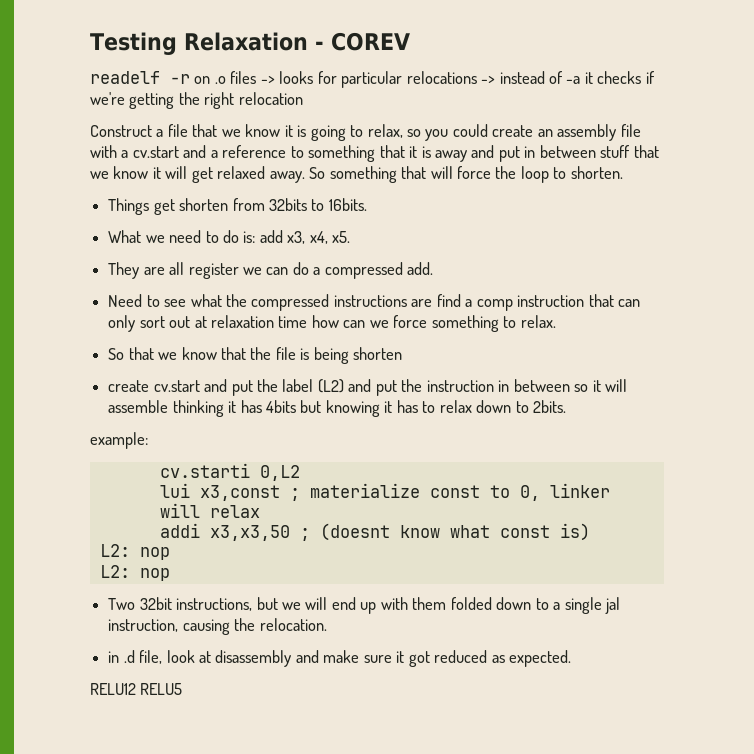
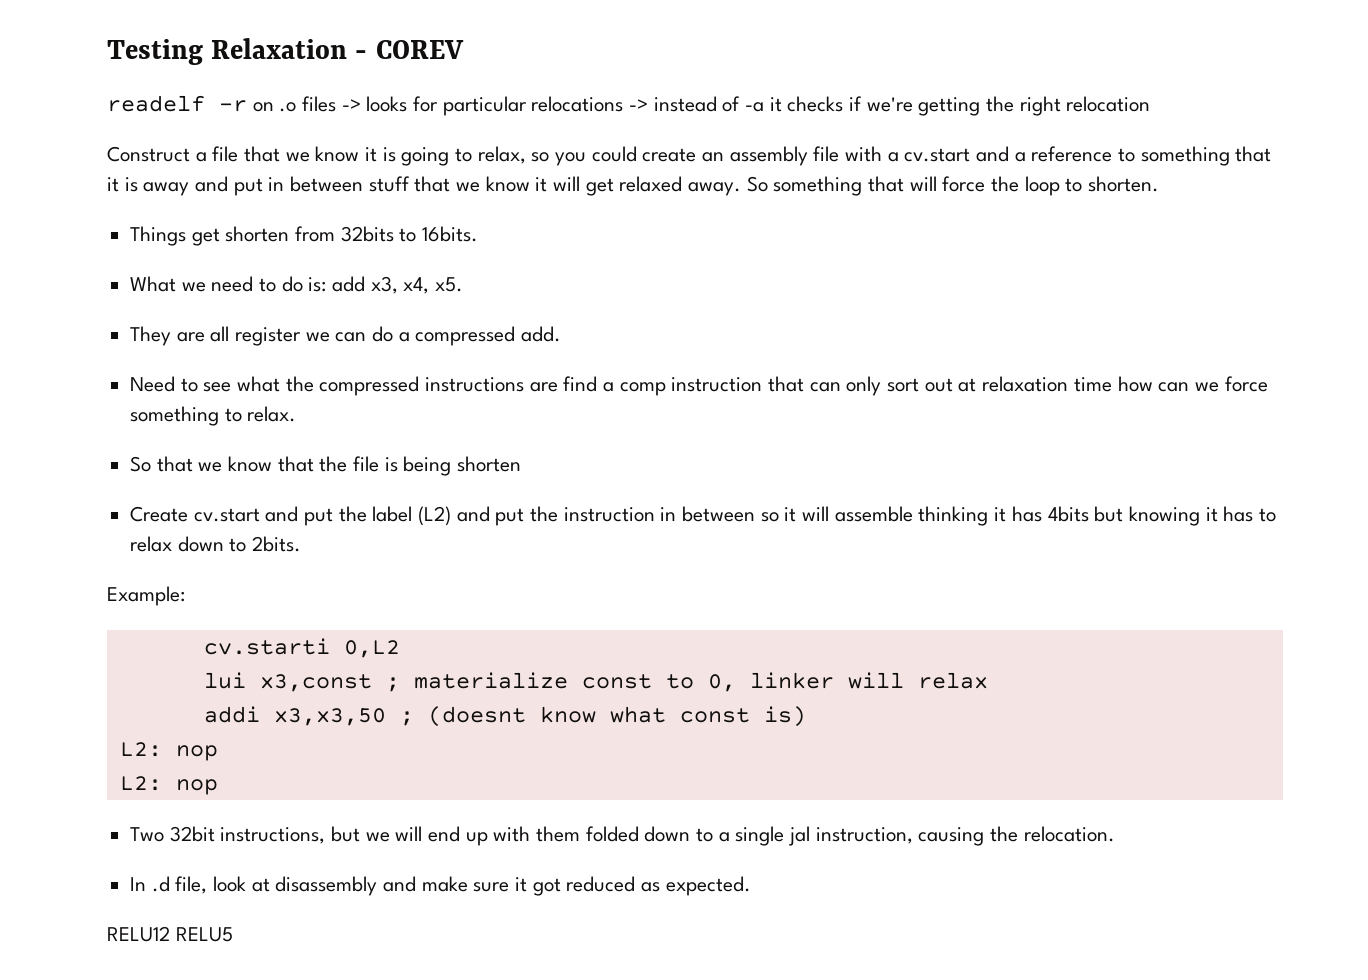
- create cv.start and put the label (L2) and put the instruction in between so it will assemble thinking it has 4bits but knowing it has to relax down to 2bits.
+ Create cv.start and put the label (L2) and put the instruction in between so it will assemble thinking it has 4bits but knowing it has to relax down to 2bits.
- example:
+ Example:
- in .d file, look at disassembly and make sure it got reduced as expected.
+ In .d file, look at disassembly and make sure it got reduced as expected.

